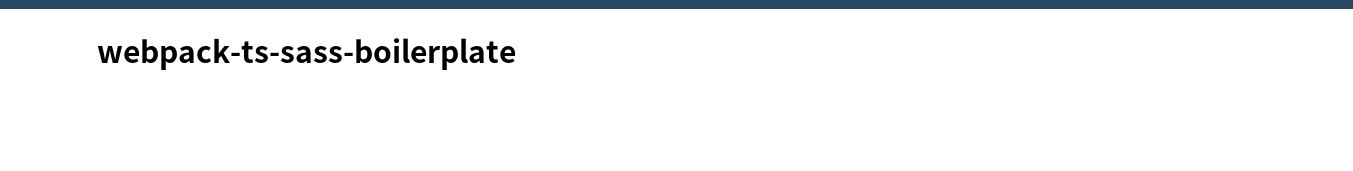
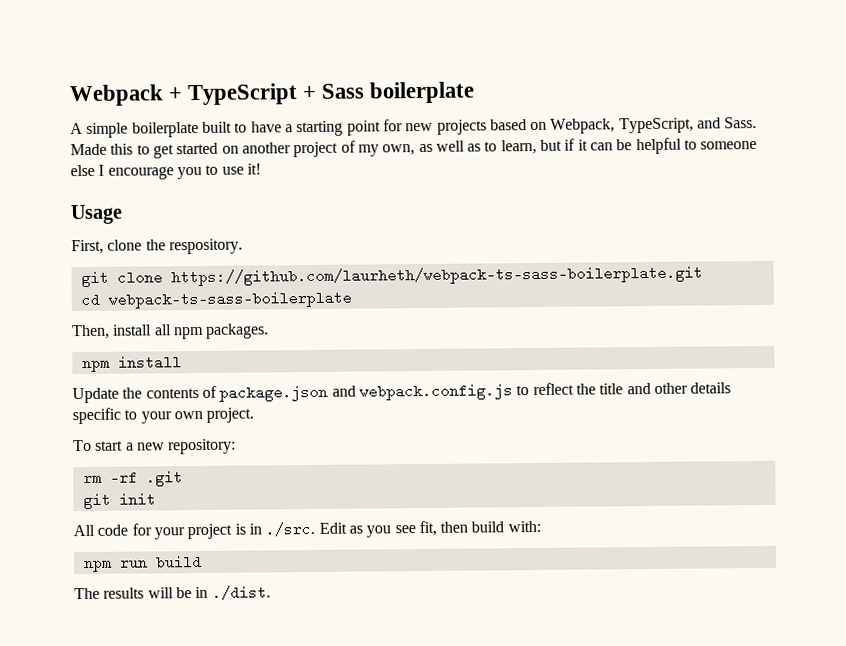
- webpack-ts-sass-boilerplate
+ Webpack + TypeScript + Sass boilerplate
+ A simple boilerplate built to have a starting point for new projects based on Webpack, TypeScript, and Sass. Made this to get started on another project of my own, as well as to learn, but if it can be helpful to someone else I encourage you to use it!
+ Usage
+ First, clone the respository.
+ git clone https://github.com/laurheth/webpack-ts-sass-boilerplate.git
+ cd webpack-ts-sass-boilerplate
+ Then, install all npm packages.
+ npm install
+ Update the contents of package.json and webpack.config.js to reflect the title and other details specific to your own project.
+ To start a new repository:
+ rm -rf .git
+ git init
+ All code for your project is in ./src. Edit as you see fit, then build with:
+ npm run build
+ The results will be in ./dist.

